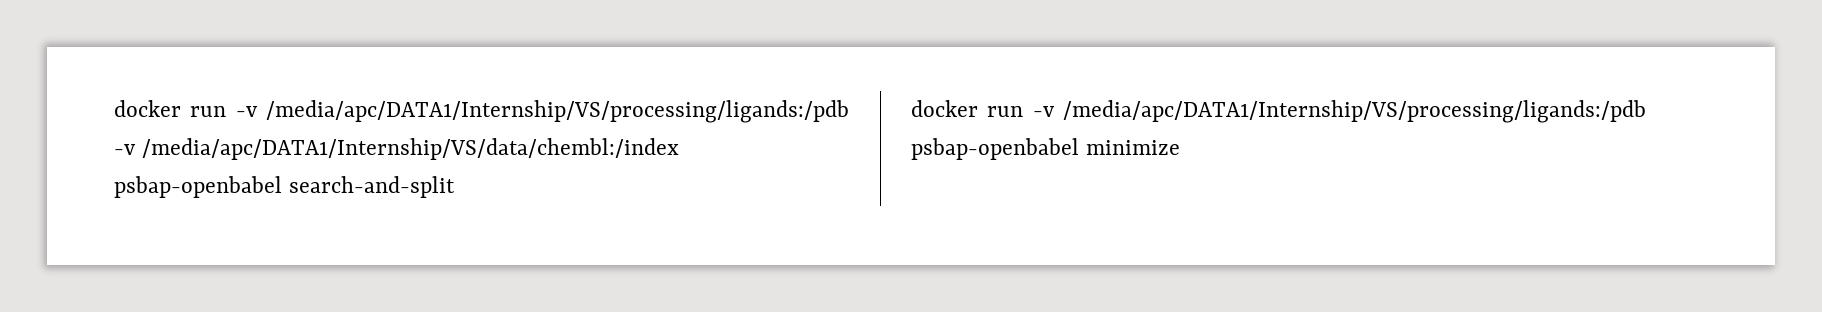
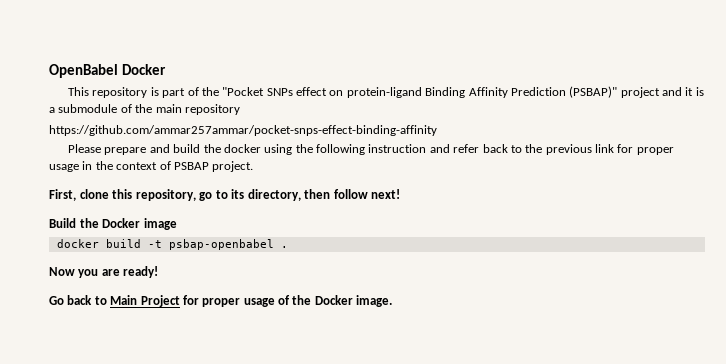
- docker run -v /media/apc/DATA1/Internship/VS/processing/ligands:/pdb -v /media/apc/DATA1/Internship/VS/data/chembl:/index psbap-openbabel search-and-split
- docker run -v /media/apc/DATA1/Internship/VS/processing/ligands:/pdb psbap-openbabel minimize
+ OpenBabel Docker
+ This repository is part of the "Pocket SNPs effect on protein-ligand Binding Affinity Prediction (PSBAP)" project and it is a submodule of the main repository
+ https://github.com/ammar257ammar/pocket-snps-effect-binding-affinity
+ Please prepare and build the docker using the following instruction and refer back to the previous link for proper usage in the context of PSBAP project.
+ First, clone this repository, go to its directory, then follow next!
+ Build the Docker image
+ docker build -t psbap-openbabel .
+ Now you are ready!
+ Go back to Main Project for proper usage of the Docker image.

